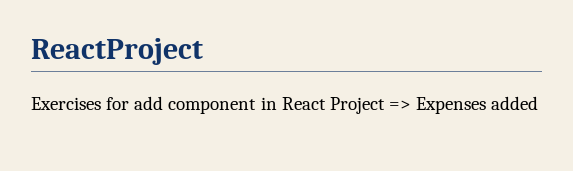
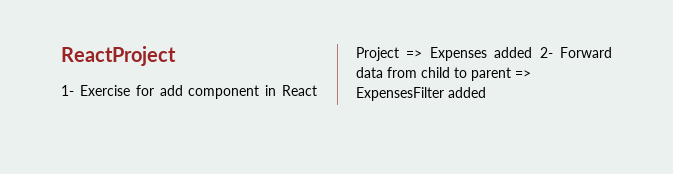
- Exercises for add component in React Project => Expenses added
+ 1- Exercise for add component in React Project => Expenses added 2- Forward data from child to parent => ExpensesFilter added

